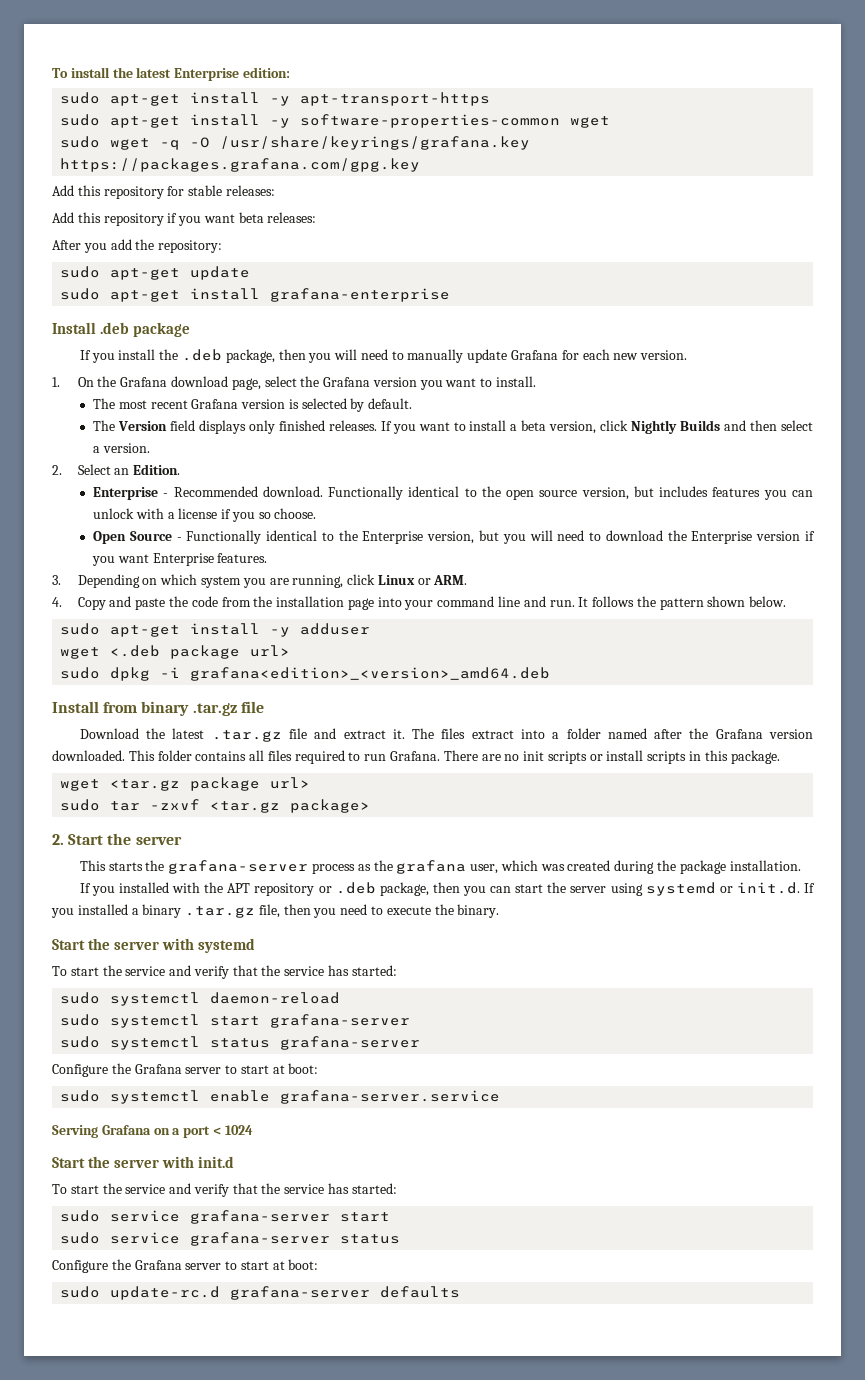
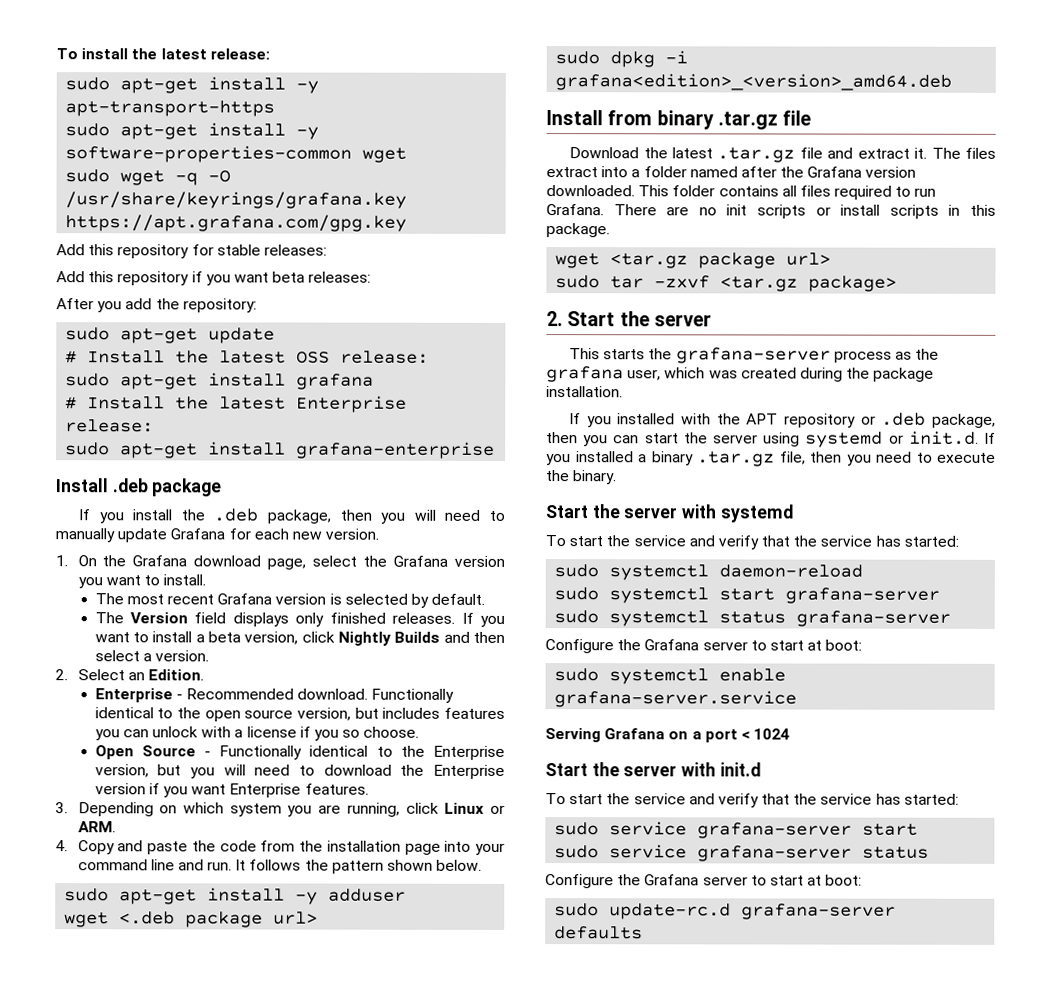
- To install the latest Enterprise edition:
+ To install the latest release:
- sudo wget -q -O /usr/share/keyrings/grafana.key https://packages.grafana.com/gpg.key
+ sudo wget -q -O /usr/share/keyrings/grafana.key https://apt.grafana.com/gpg.key
+ # Install the latest OSS release:
+ sudo apt-get install grafana
+ # Install the latest Enterprise release:

